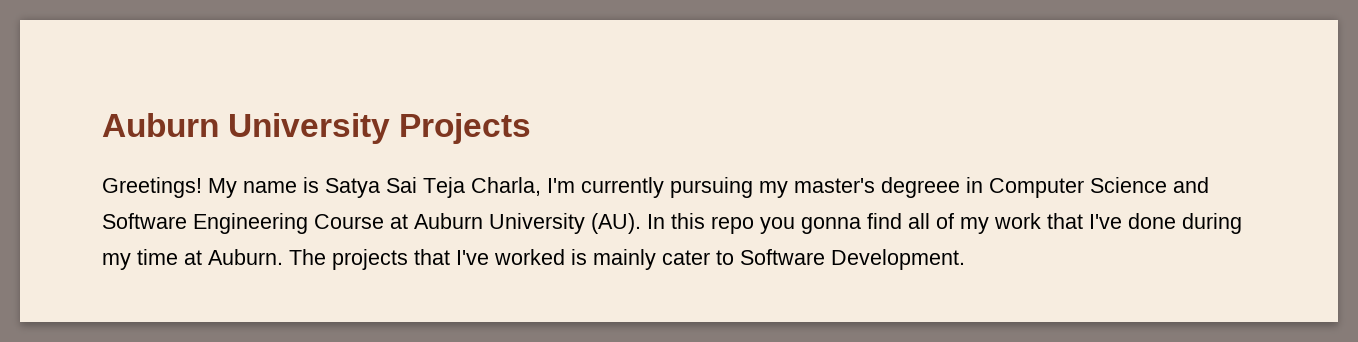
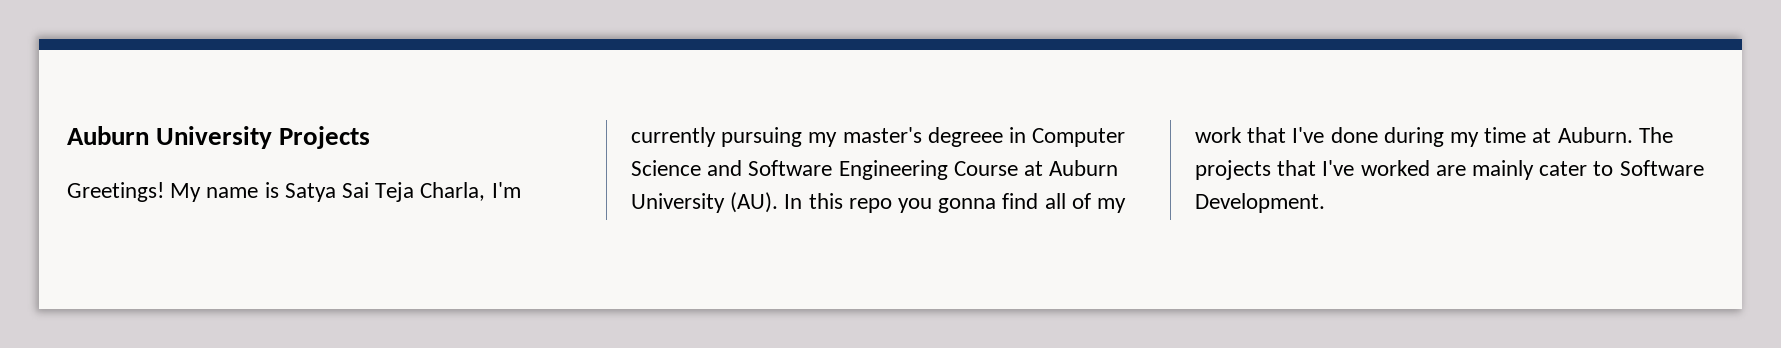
- The projects that I've worked is mainly cater to Software Development.
+ The projects that I've worked are mainly cater to Software Development.

